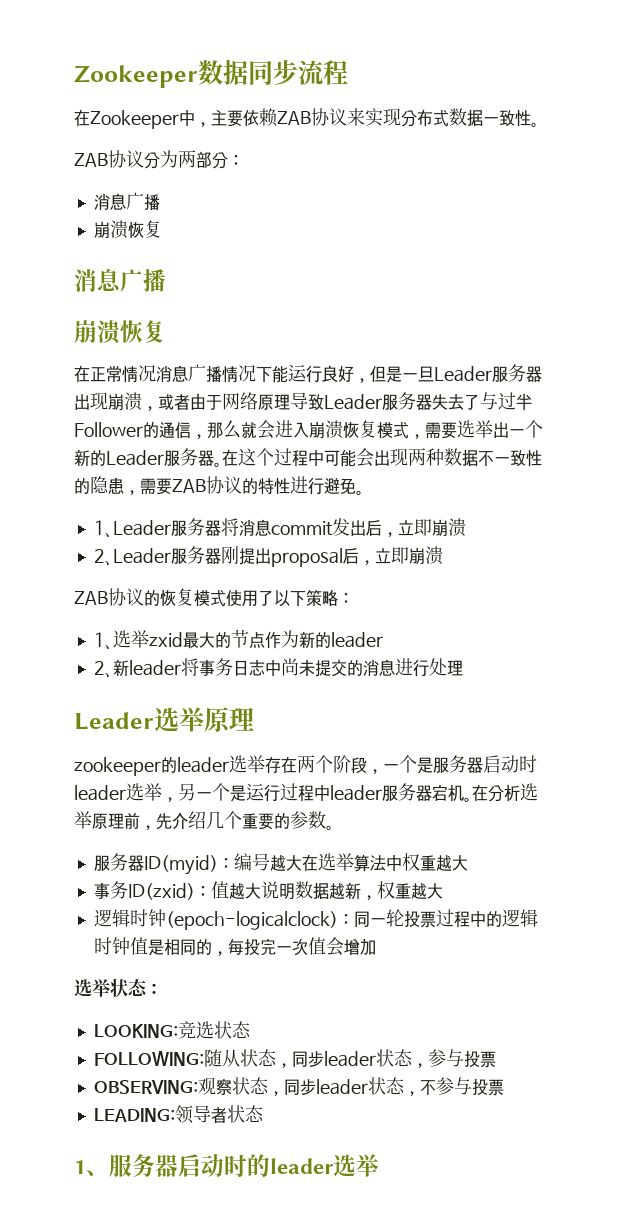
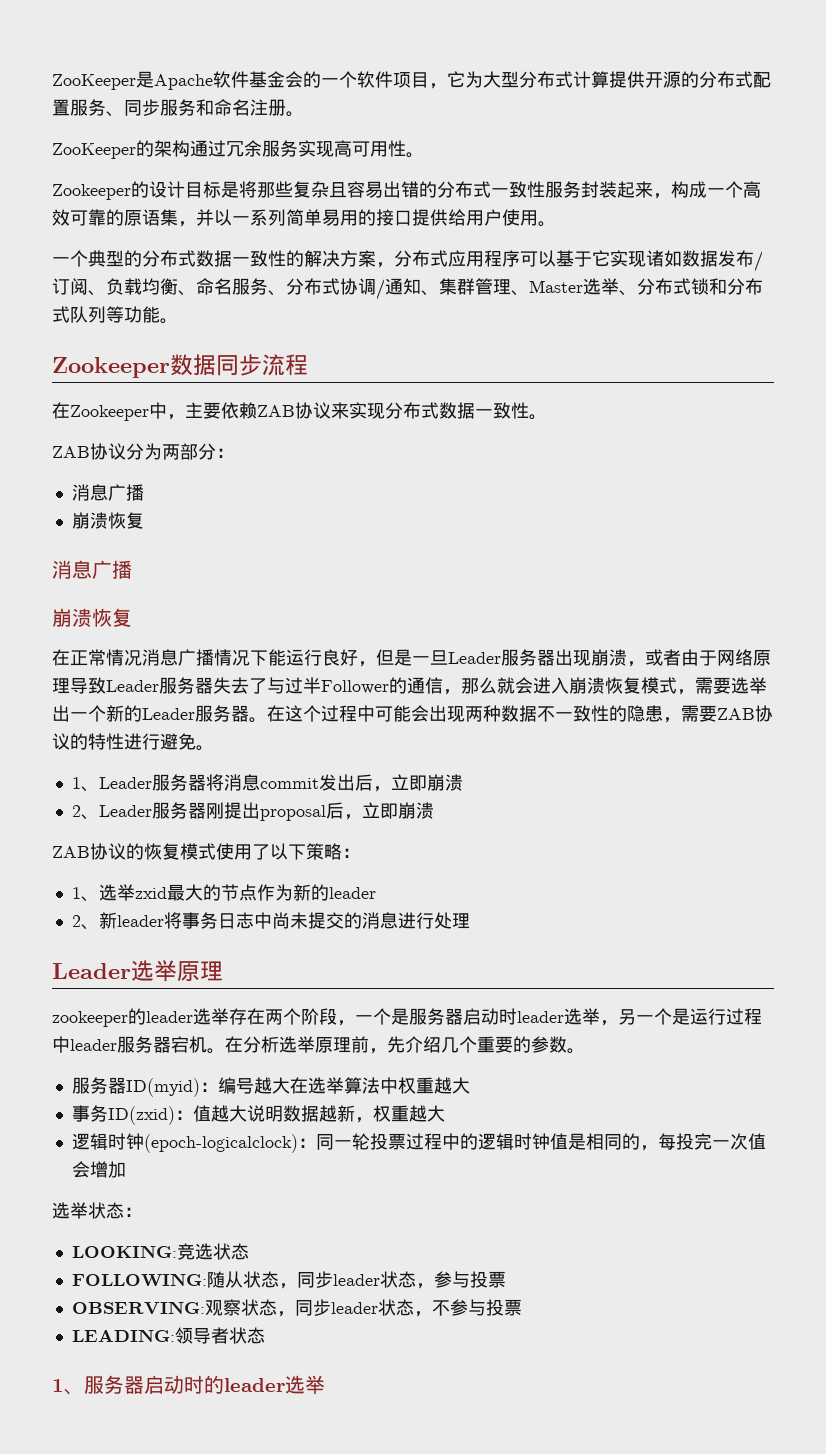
+ ZooKeeper是Apache软件基金会的一个软件项目，它为大型分布式计算提供开源的分布式配置服务、同步服务和命名注册。
+ ZooKeeper的架构通过冗余服务实现高可用性。
+ Zookeeper的设计目标是将那些复杂且容易出错的分布式一致性服务封装起来，构成一个高效可靠的原语集，并以一系列简单易用的接口提供给用户使用。
+ 一个典型的分布式数据一致性的解决方案，分布式应用程序可以基于它实现诸如数据发布/订阅、负载均衡、命名服务、分布式协调/通知、集群管理、Master选举、分布式锁和分布式队列等功能。

